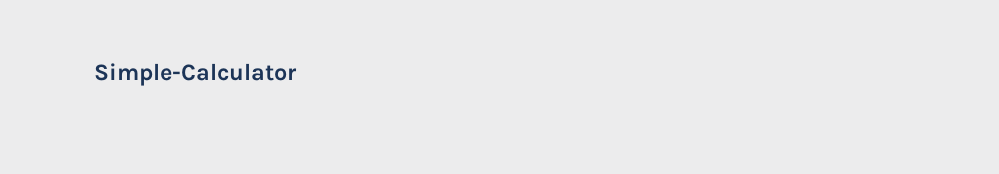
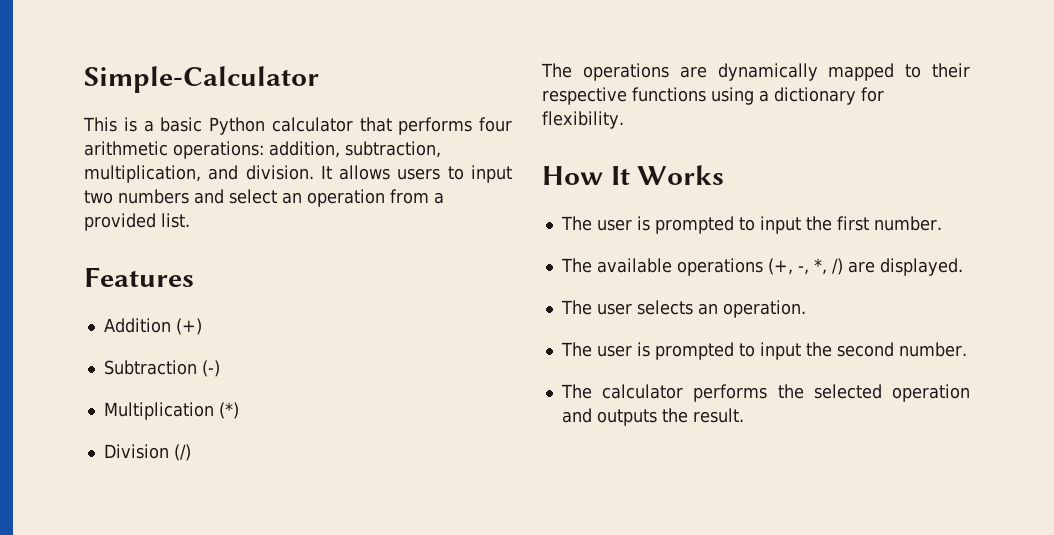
+ This is a basic Python calculator that performs four arithmetic operations: addition, subtraction, multiplication, and division. It allows users to input two numbers and select an operation from a provided list.
+ Features
+ Addition (+)
+ Subtraction (-)
+ Multiplication (*)
+ Division (/)
+ The operations are dynamically mapped to their respective functions using a dictionary for flexibility.
+ How It Works
+ The user is prompted to input the first number.
+ The available operations (+, -, *, /) are displayed.
+ The user selects an operation.
+ The user is prompted to input the second number.
+ The calculator performs the selected operation and outputs the result.

